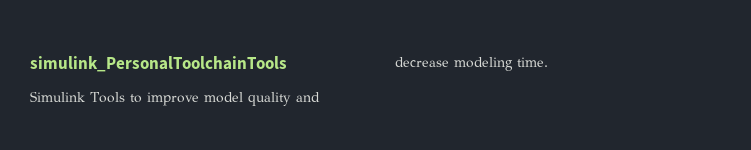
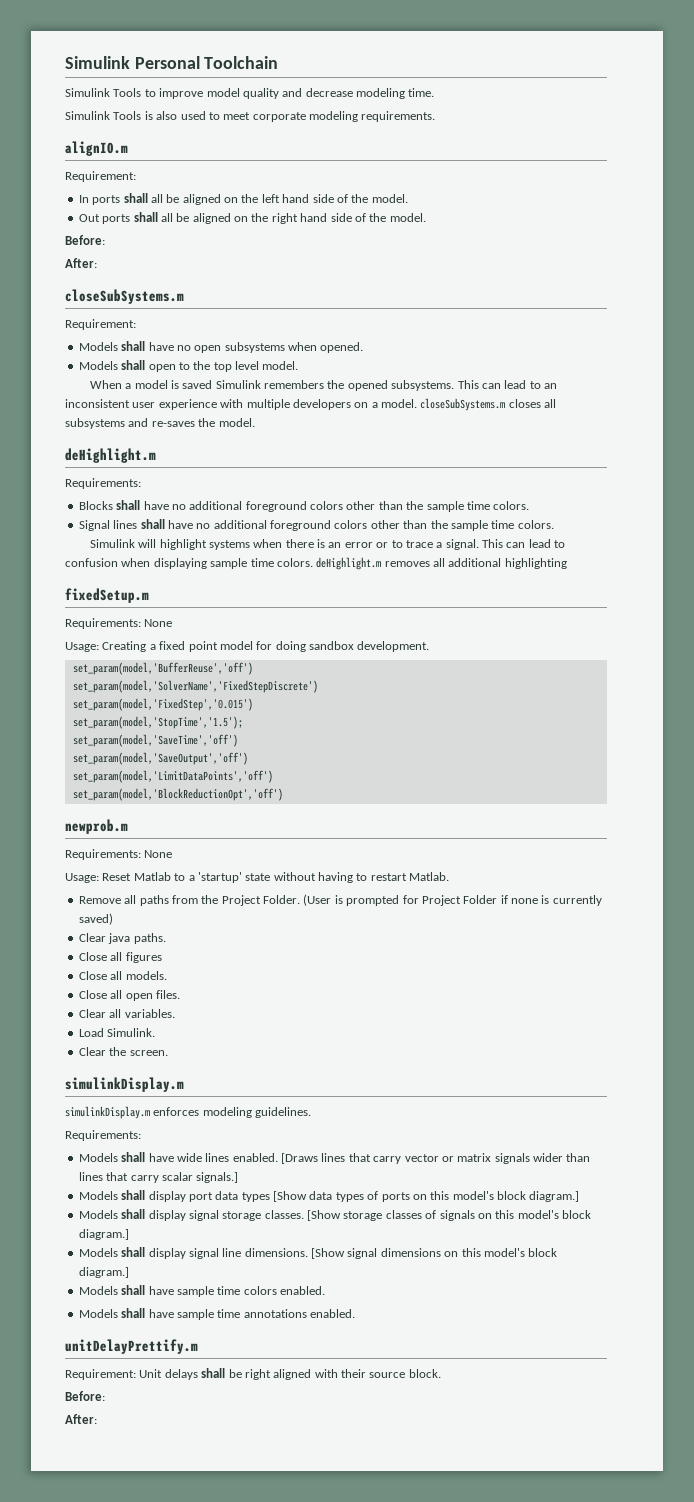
- simulink_PersonalToolchainTools
+ Simulink Personal Toolchain
+ Simulink Tools is also used to meet corporate modeling requirements.
+ alignIO.m
+ Requirement:
+ In ports shall all be aligned on the left hand side of the model.
+ Out ports shall all be aligned on the right hand side of the model.
+ Before:
+ After:
+ closeSubSystems.m
+ Requirement:
+ Models shall have no open subsystems when opened.
+ Models shall open to the top level model.
+ When a model is saved Simulink remembers the opened subsystems. This can lead to an inconsistent user experience with multiple developers on a model. closeSubSystems.m closes all subsystems and re-saves the model.
+ deHighlight.m
+ Requirements:
+ Blocks shall have no additional foreground colors other than the sample time colors.
+ Signal lines shall have no additional foreground colors other than the sample time colors.
+ Simulink will highlight systems when there is an error or to trace a signal. This can lead to confusion when displaying sample time colors. deHighlight.m removes all additional highlighting
+ fixedSetup.m
+ Requirements: None
+ Usage: Creating a fixed point model for doing sandbox development.
+ set_param(model,'BufferReuse','off')
+ set_param(model,'SolverName','FixedStepDiscrete')
+ set_param(model,'FixedStep','0.015')
+ set_param(model,'StopTime','1.5');
+ set_param(model,'SaveTime','off')
+ set_param(model,'SaveOutput','off')
+ set_param(model,'LimitDataPoints','off')
+ set_param(model,'BlockReductionOpt','off')
+ newprob.m
+ Requirements: None
+ Usage: Reset Matlab to a 'startup' state without having to restart Matlab.
+ Remove all paths from the Project Folder. (User is prompted for Project Folder if none is currently saved)
+ Clear java paths.
+ Close all figures
+ Close all models.
+ Close all open files.
+ Clear all variables.
+ Load Simulink.
+ Clear the screen.
+ simulinkDisplay.m
+ simulinkDisplay.m enforces modeling guidelines.
+ Requirements:
+ Models shall have wide lines enabled. [Draws lines that carry vector or matrix signals wider than lines that carry scalar signals.]
+ Models shall display port data types [Show data types of ports on this model's block diagram.]
+ Models shall display signal storage classes. [Show storage classes of signals on this model's block diagram.]
+ Models shall display signal line dimensions. [Show signal dimensions on this model's block diagram.]
+ Models shall have sample time colors enabled.
+ Models shall have sample time annotations enabled.
+ unitDelayPrettify.m
+ Requirement: Unit delays shall be right aligned with their source block.
+ Before:
+ After:

